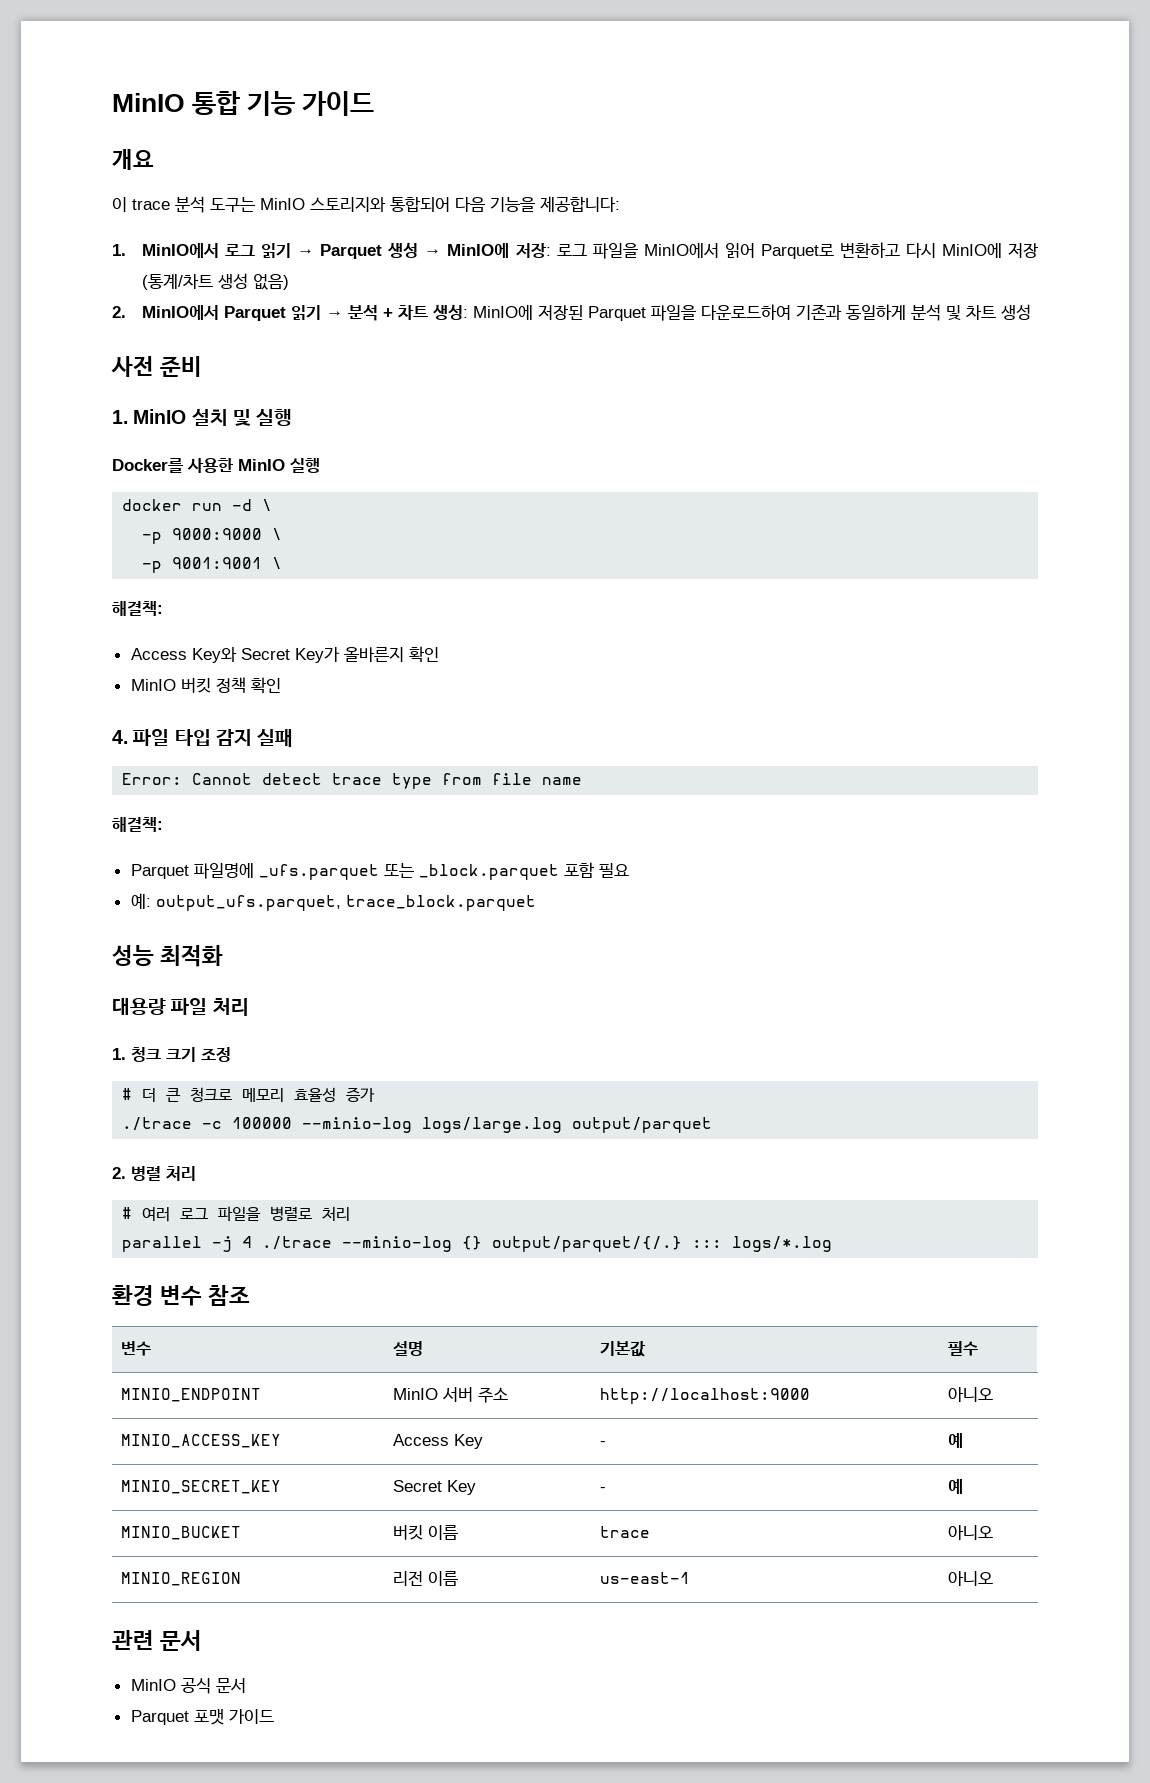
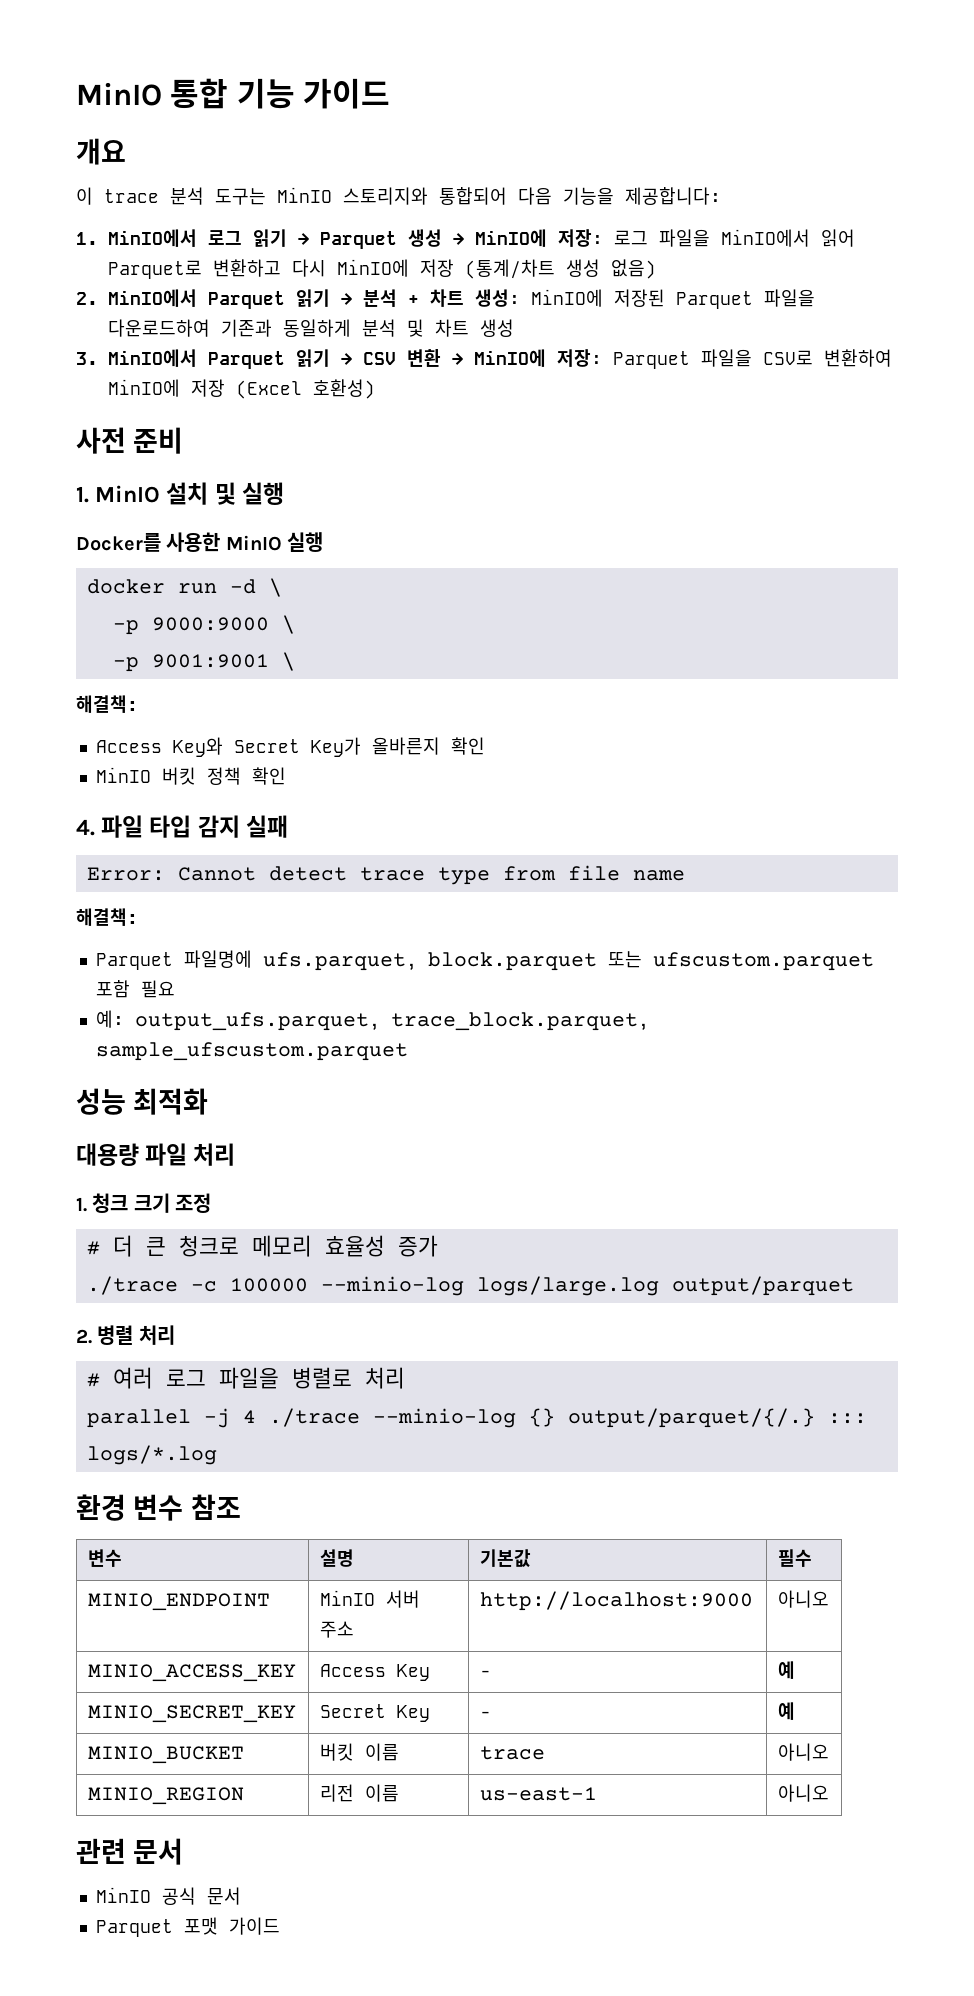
+ 3. MinIO에서 Parquet 읽기 → CSV 변환 → MinIO에 저장: Parquet 파일을 CSV로 변환하여 MinIO에 저장 (Excel 호환성)
- Parquet 파일명에 _ufs.parquet 또는 _block.parquet 포함 필요
+ Parquet 파일명에 ufs.parquet, block.parquet 또는 ufscustom.parquet 포함 필요
- 예: output_ufs.parquet, trace_block.parquet
+ 예: output_ufs.parquet, trace_block.parquet, sample_ufscustom.parquet

